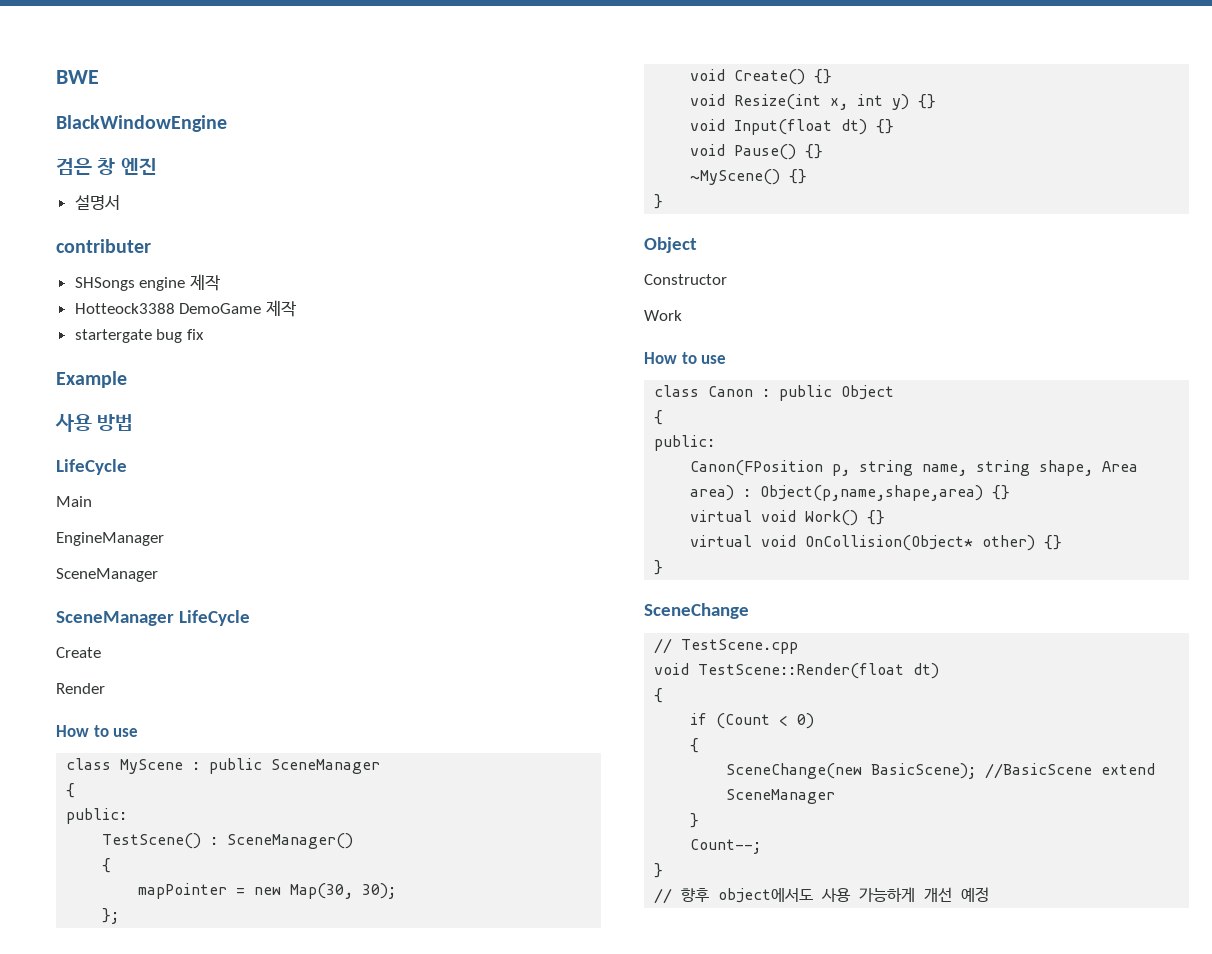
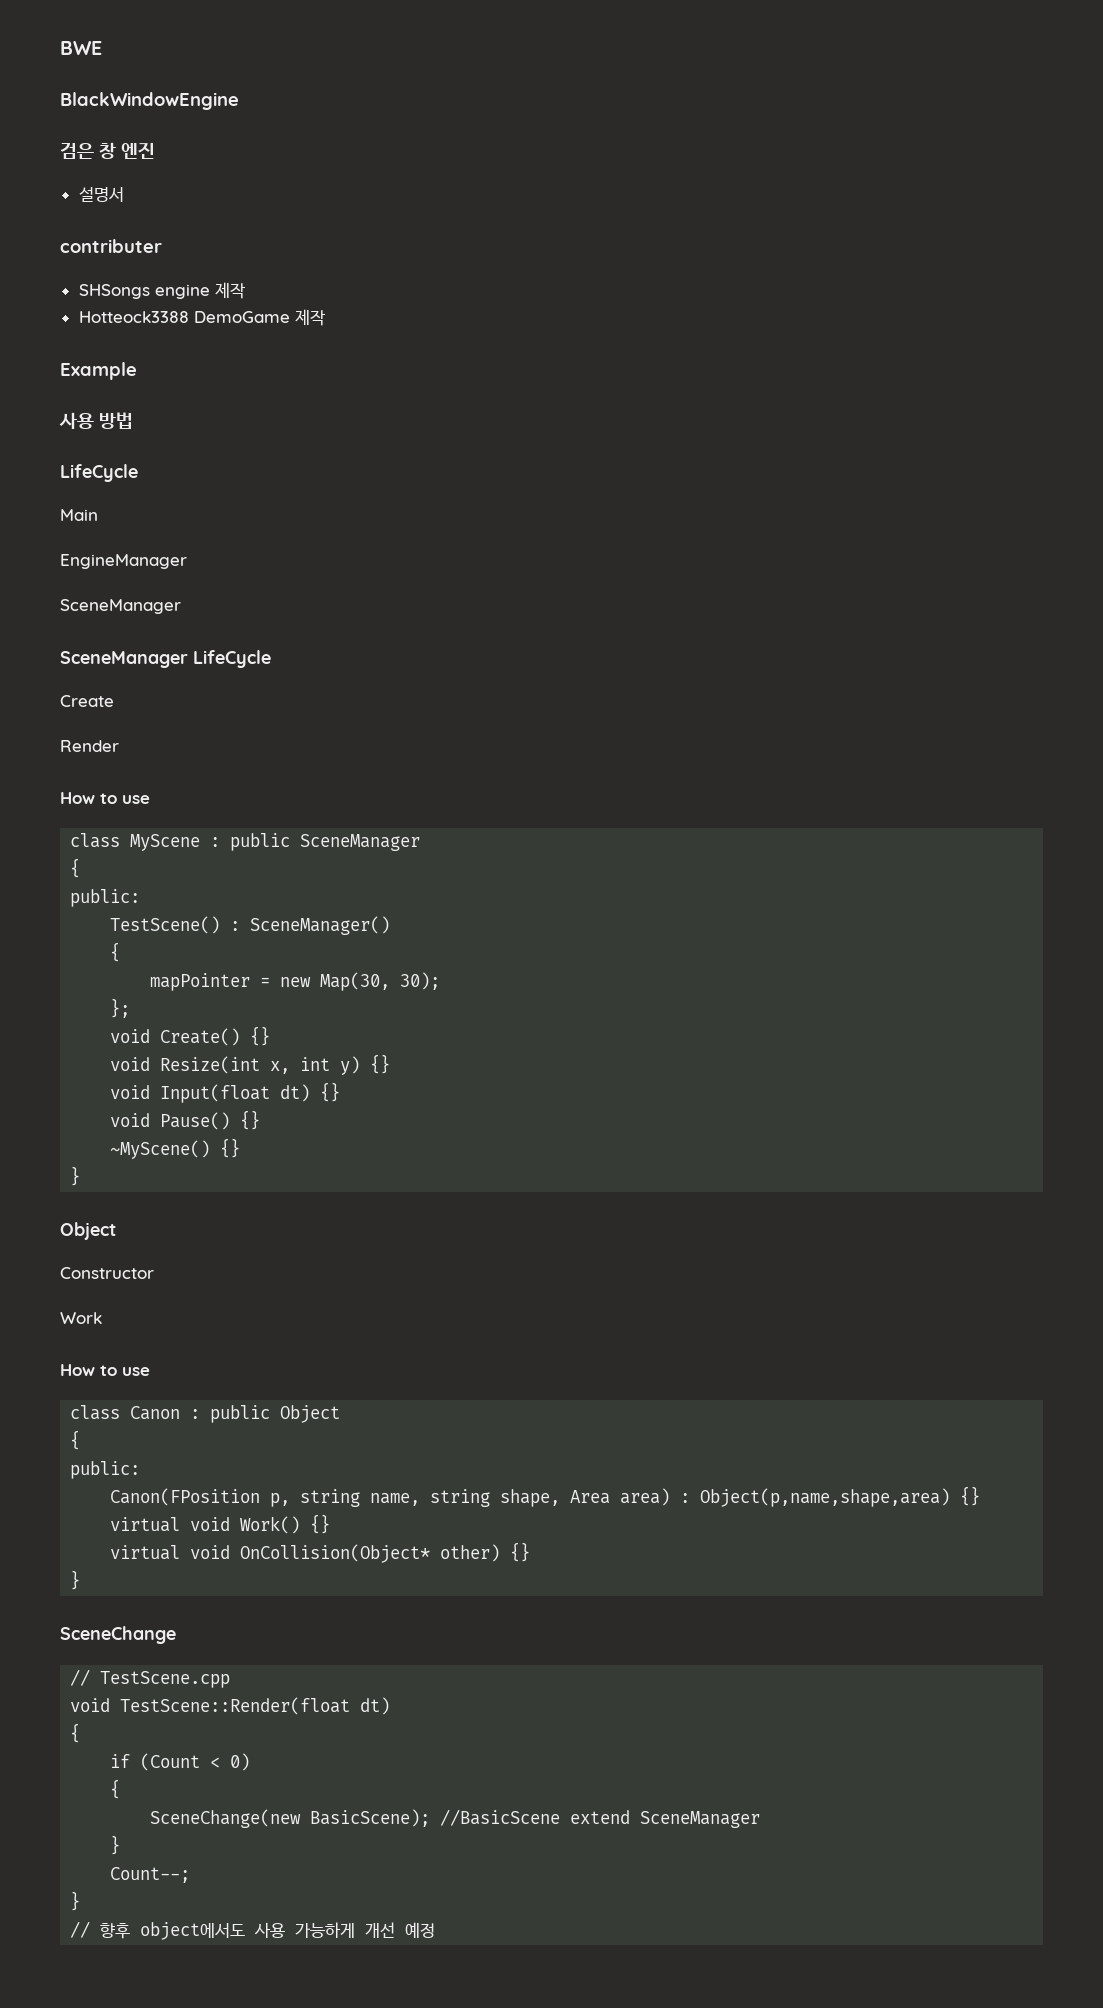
- startergate bug fix

